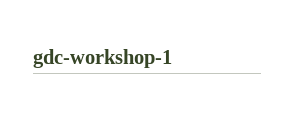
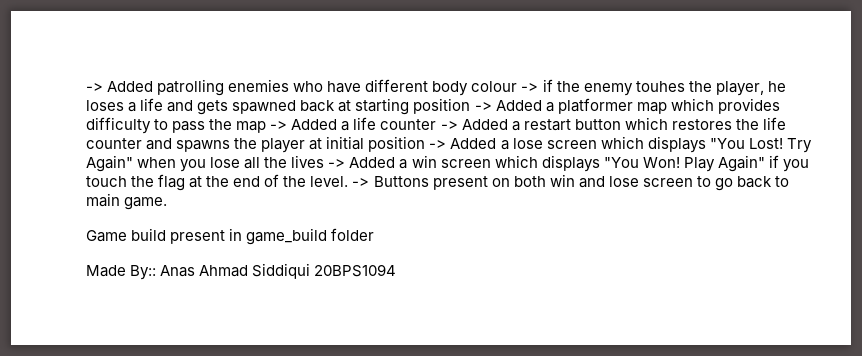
- gdc-workshop-1
+ -> Added patrolling enemies who have different body colour -> if the enemy touhes the player, he loses a life and gets spawned back at starting position -> Added a platformer map which provides difficulty to pass the map -> Added a life counter -> Added a restart button which restores the life counter and spawns the player at initial position -> Added a lose screen which displays "You Lost! Try Again" when you lose all the lives -> Added a win screen which displays "You Won! Play Again" if you touch the flag at the end of the level. -> Buttons present on both win and lose screen to go back to main game.
+ Game build present in game_build folder
+ Made By:: Anas Ahmad Siddiqui 20BPS1094

